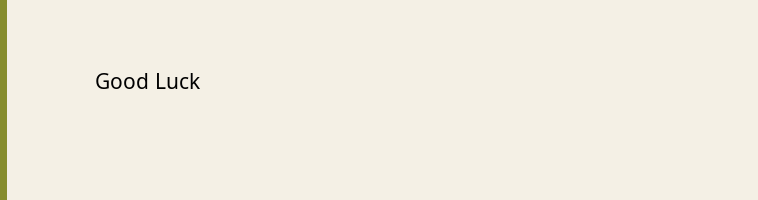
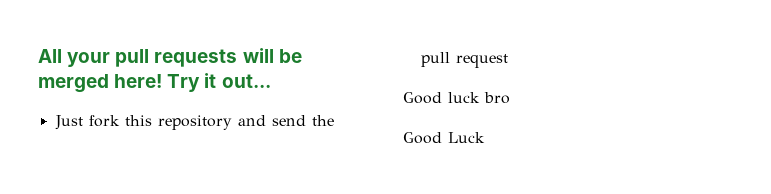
+ All your pull requests will be merged here! Try it out...
+ Just fork this repository and send the pull request
+ Good luck bro

